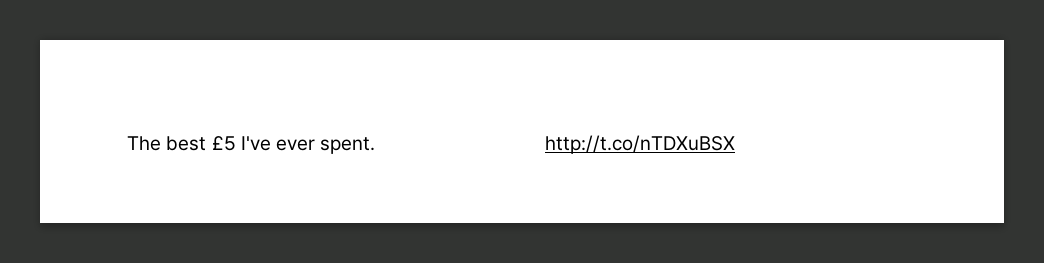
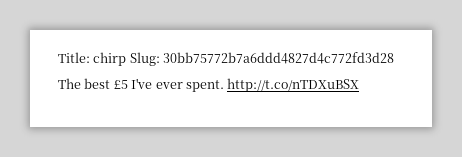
+ Title: chirp Slug: 30bb75772b7a6ddd4827d4c772fd3d28

